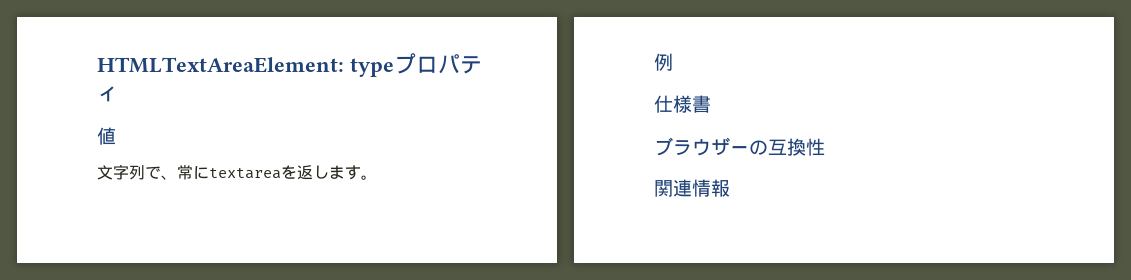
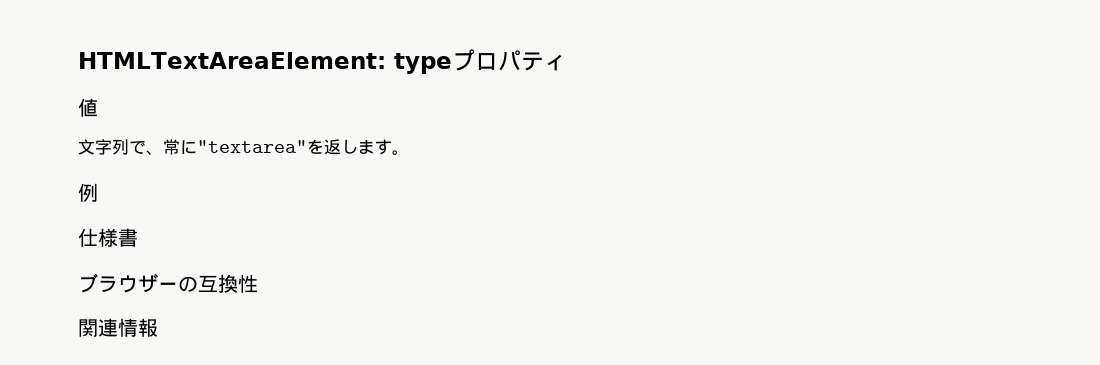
- 文字列で、常にtextareaを返します。
+ 文字列で、常に"textarea"を返します。

